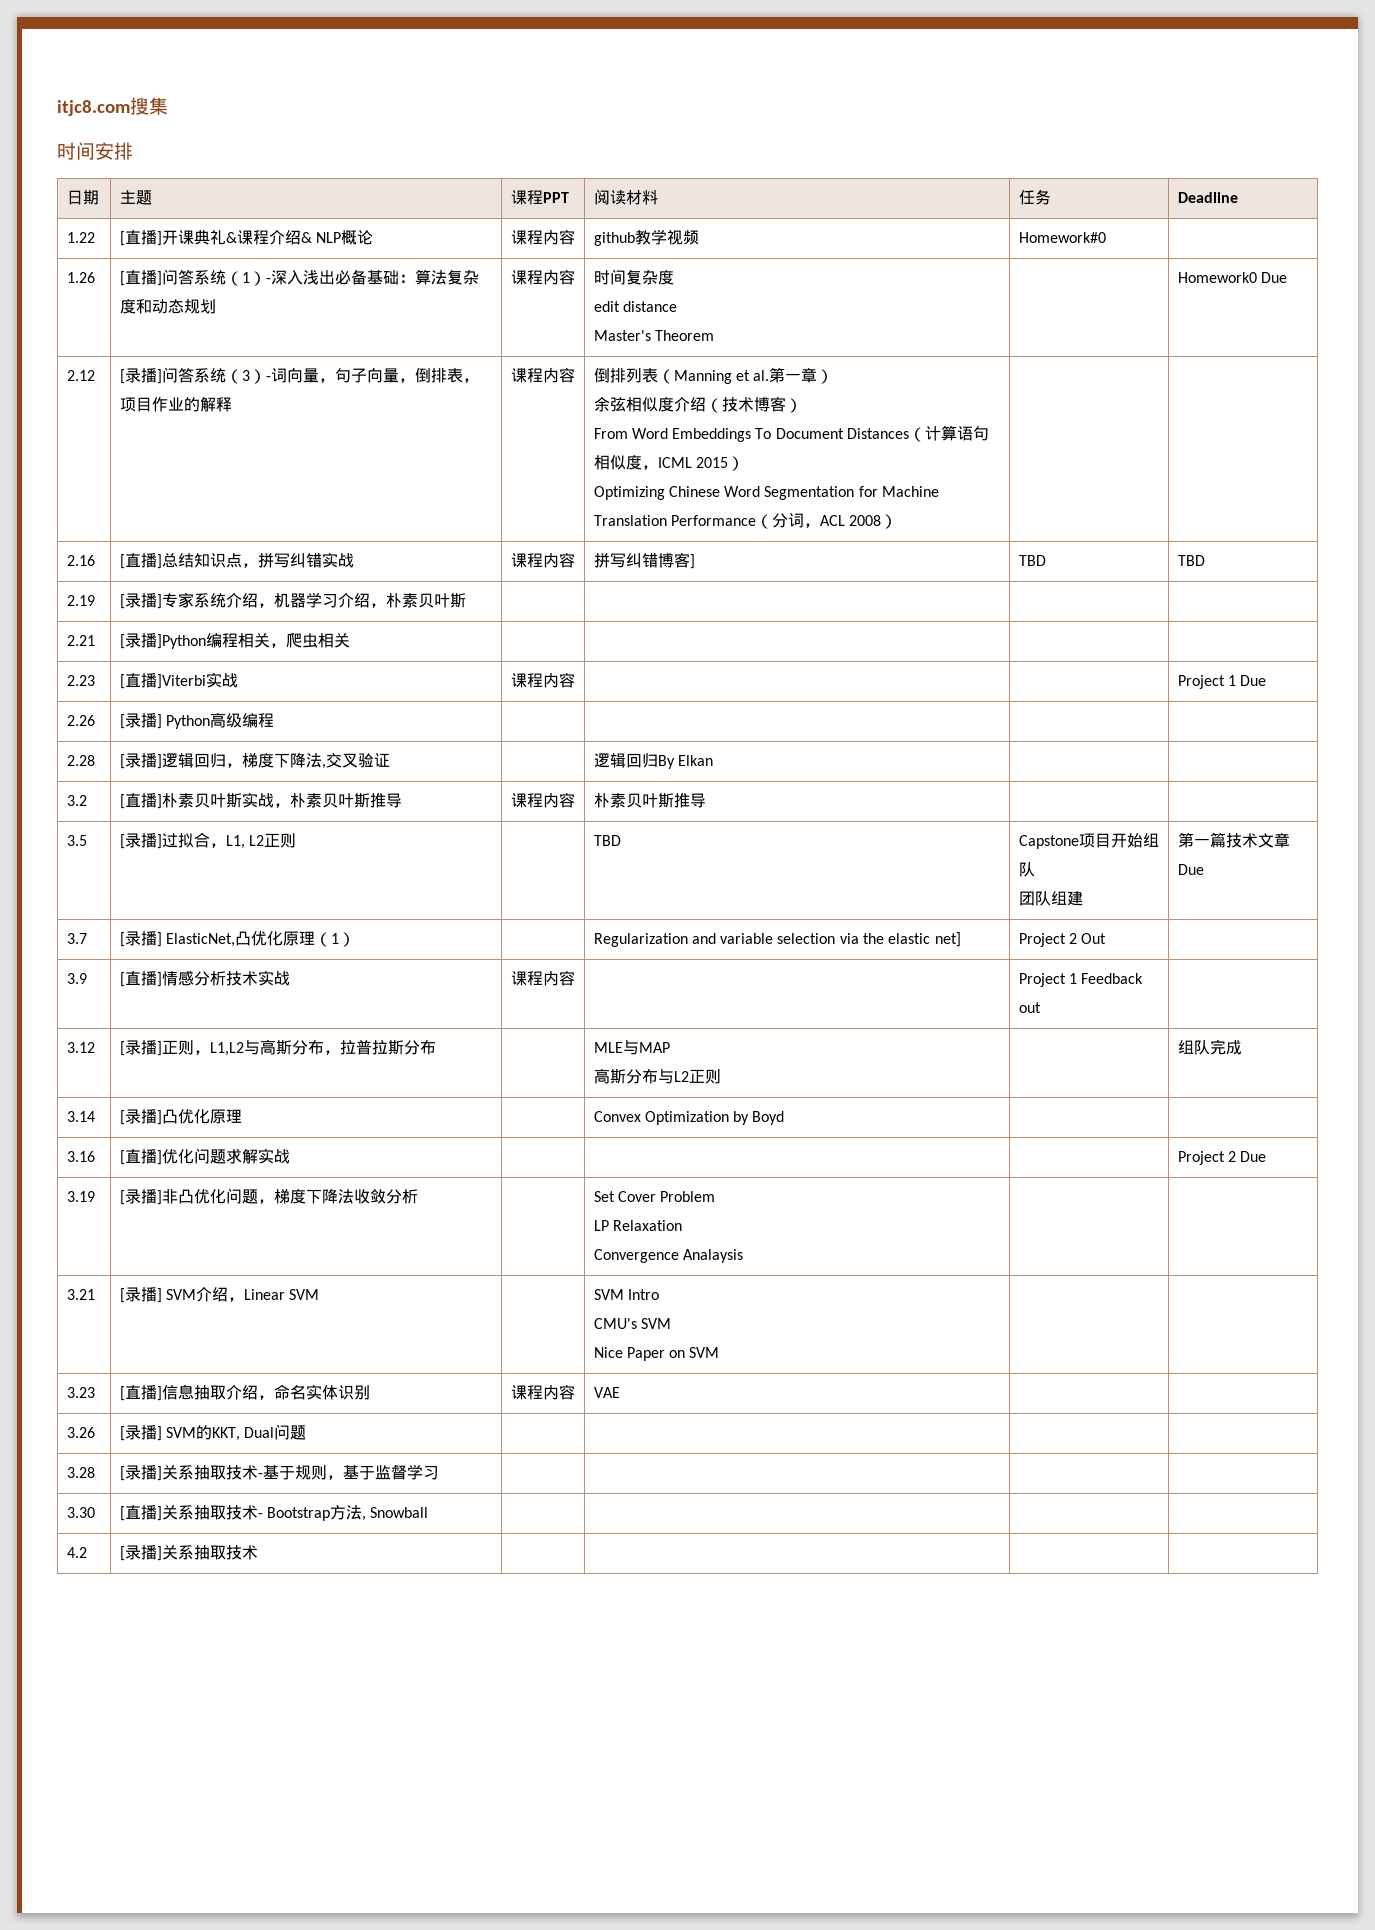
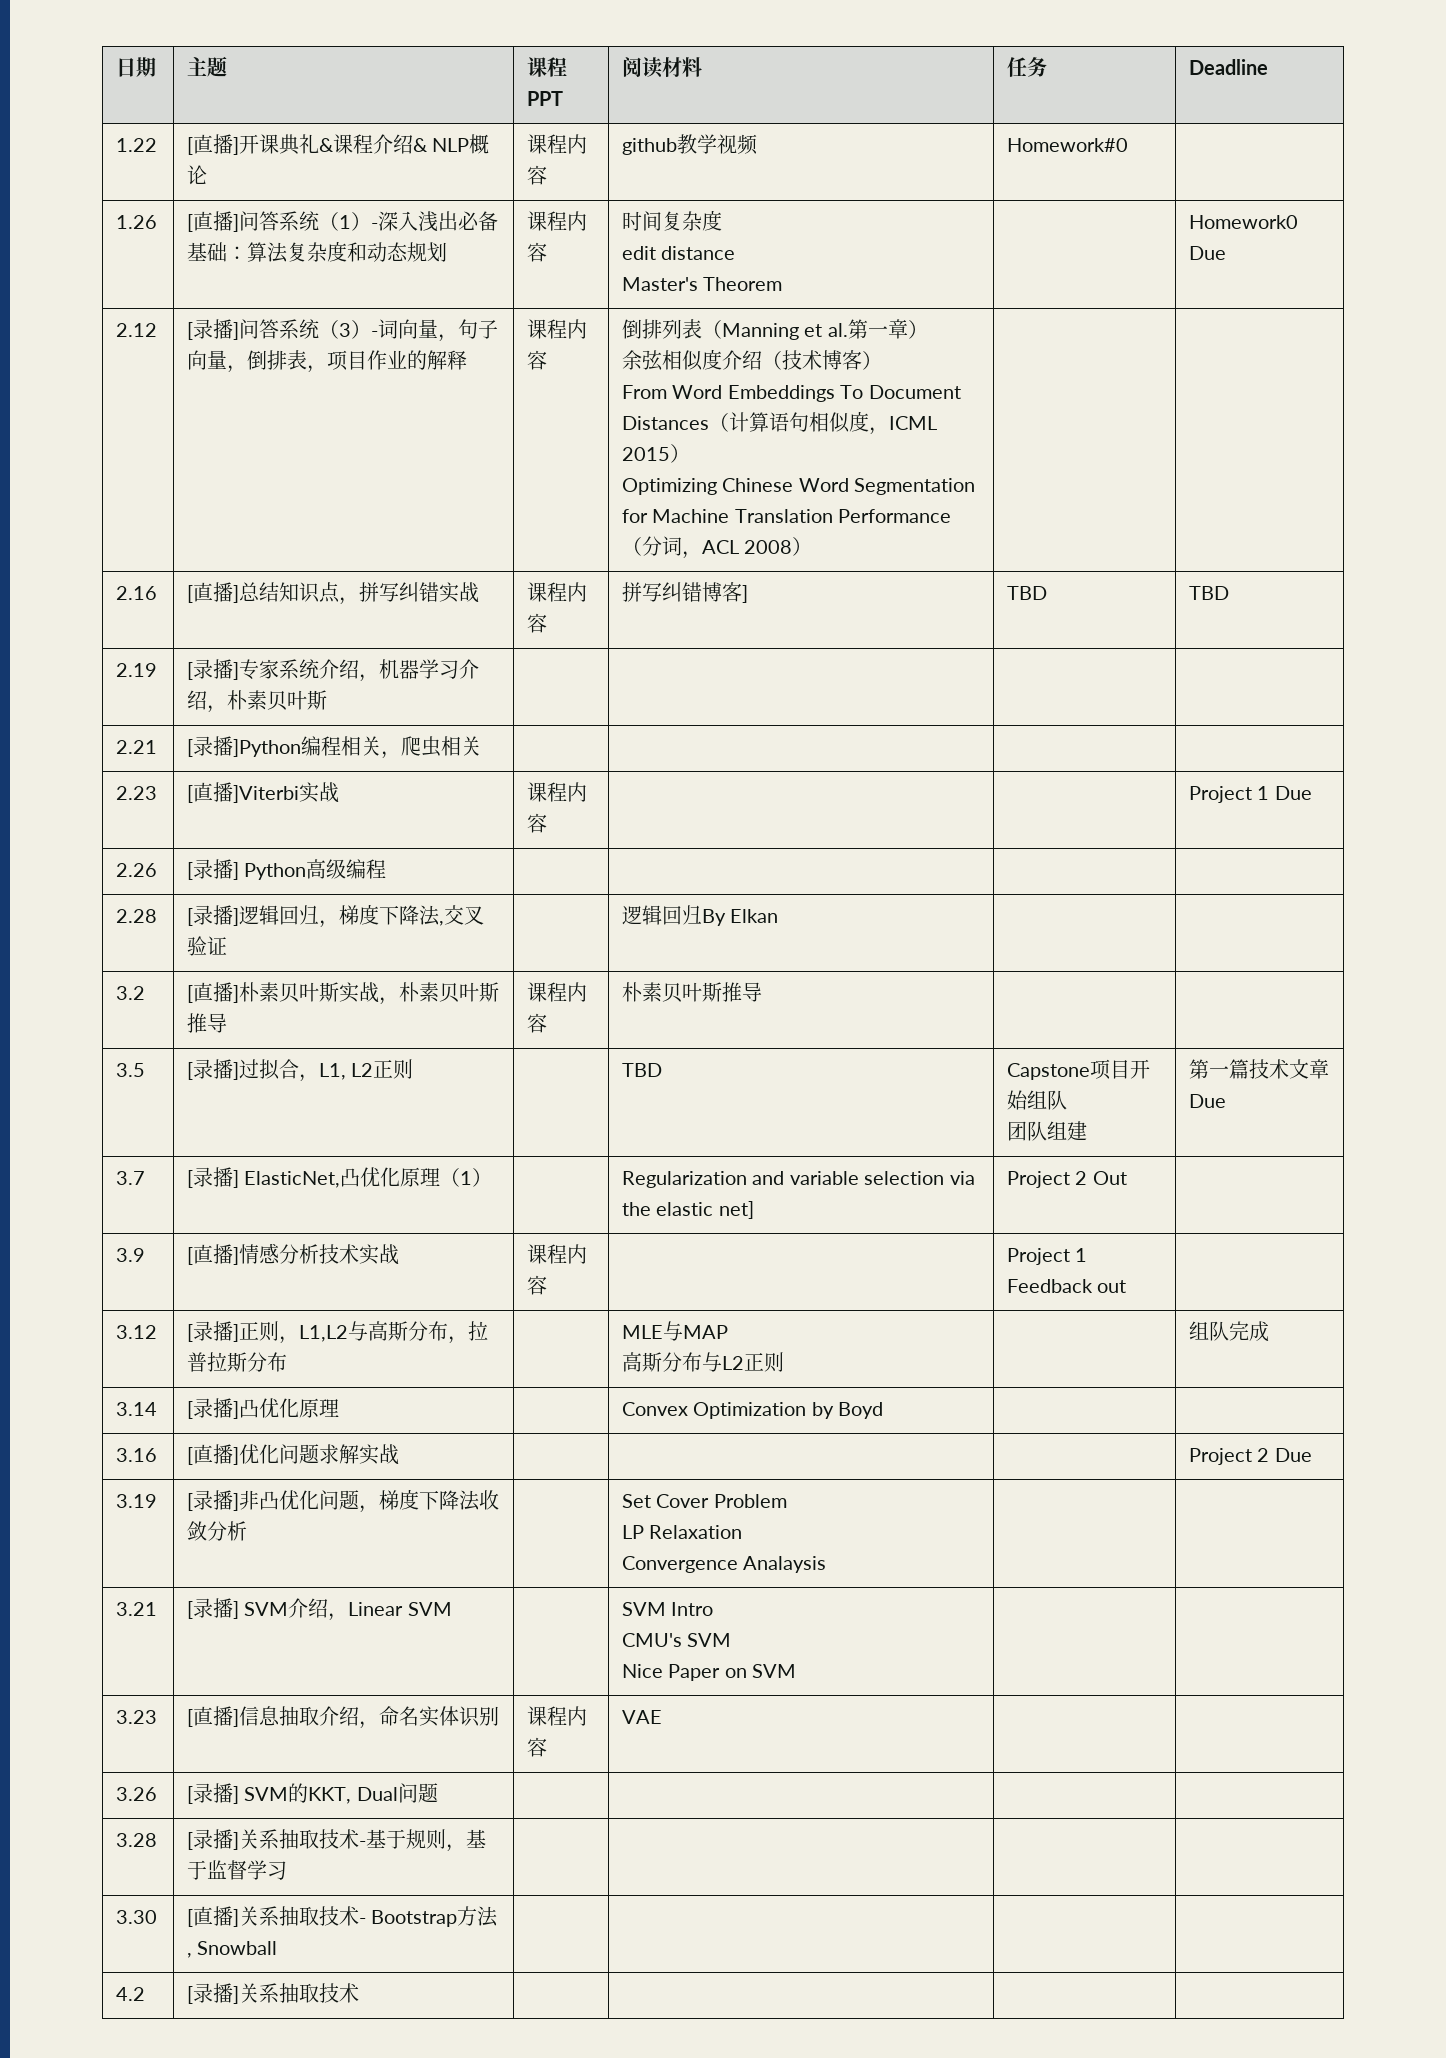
- itjc8.com搜集
- 时间安排

